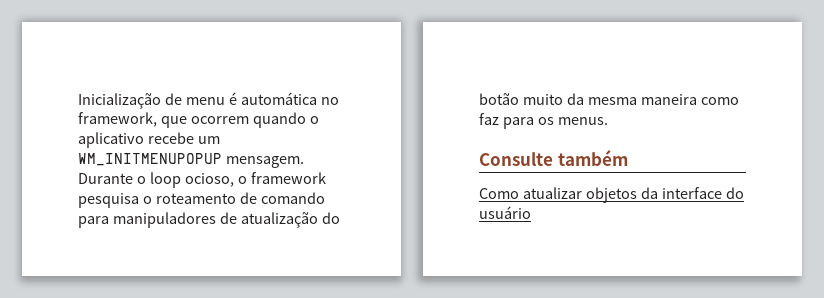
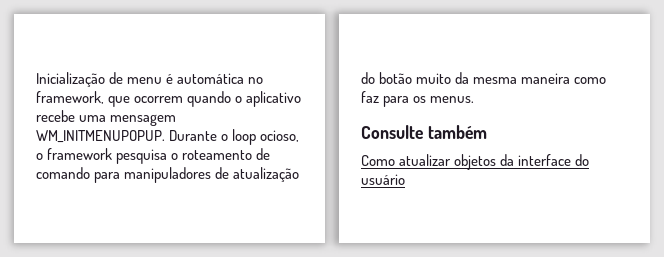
- Inicialização de menu é automática no framework, que ocorrem quando o aplicativo recebe um WM_INITMENUPOPUP mensagem.
+ Inicialização de menu é automática no framework, que ocorrem quando o aplicativo recebe uma mensagem WM_INITMENUPOPUP.

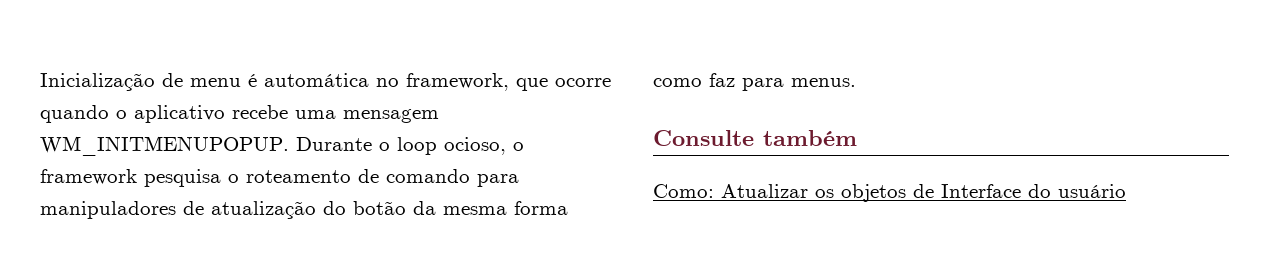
- Inicialização de menu é automática no framework, que ocorrem quando o aplicativo recebe uma mensagem WM_INITMENUPOPUP.
+ Inicialização de menu é automática no framework, que ocorre quando o aplicativo recebe uma mensagem WM_INITMENUPOPUP.
- Durante o loop ocioso, o framework pesquisa o roteamento de comando para manipuladores de atualização do botão muito da mesma maneira como faz para os menus.
+ Durante o loop ocioso, o framework pesquisa o roteamento de comando para manipuladores de atualização do botão da mesma forma como faz para menus.
- Como atualizar objetos da interface do usuário
+ Como: Atualizar os objetos de Interface do usuário

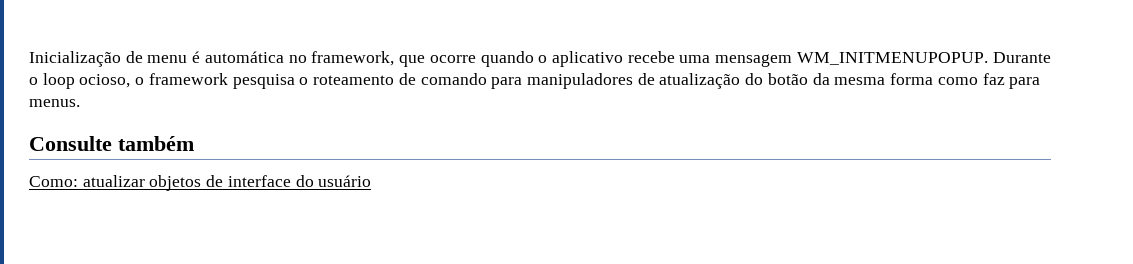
- Como: Atualizar os objetos de Interface do usuário
+ Como: atualizar objetos de interface do usuário

